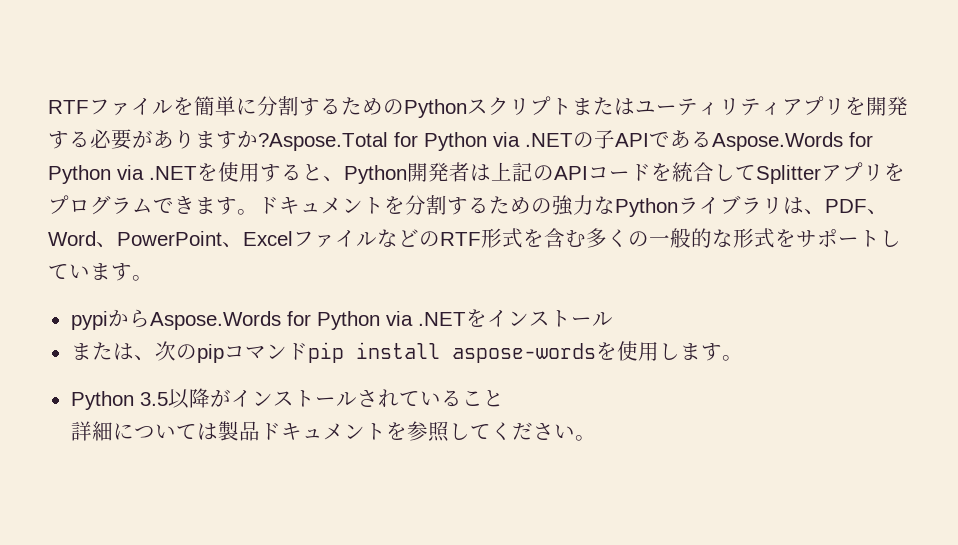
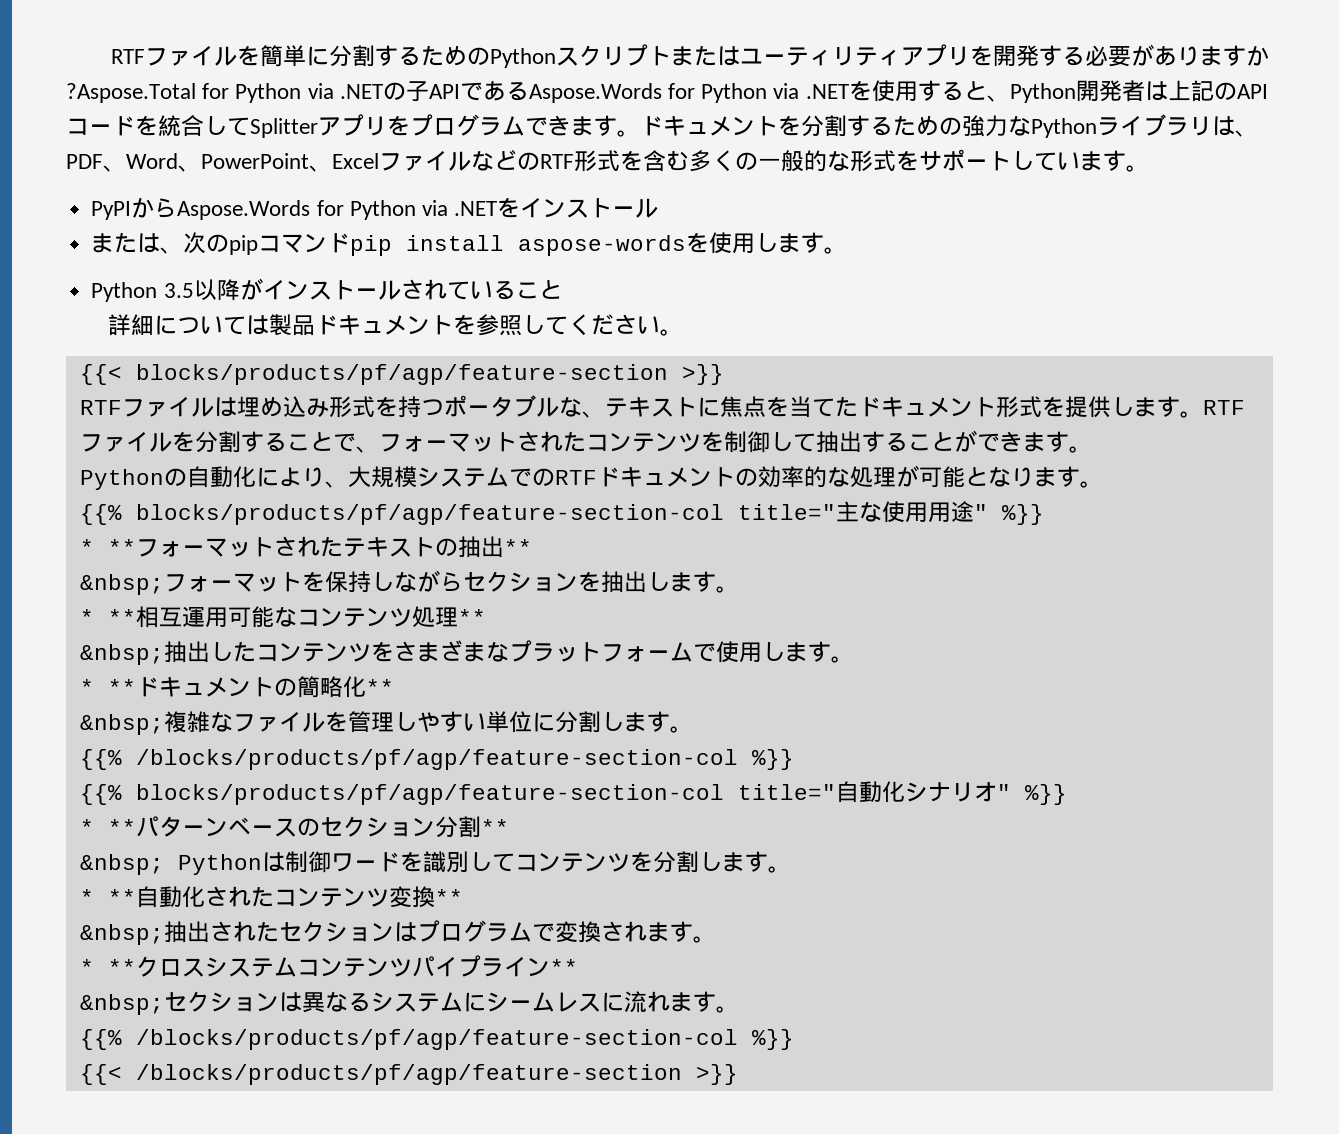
- pypiからAspose.Words for Python via .NETをインストール
+ PyPIからAspose.Words for Python via .NETをインストール
+ {{< blocks/products/pf/agp/feature-section >}}
+ RTFファイルは埋め込み形式を持つポータブルな、テキストに焦点を当てたドキュメント形式を提供します。RTFファイルを分割することで、フォーマットされたコンテンツを制御して抽出することができます。
+ Pythonの自動化により、大規模システムでのRTFドキュメントの効率的な処理が可能となります。
+ {{% blocks/products/pf/agp/feature-section-col title="主な使用用途" %}}
+ * **フォーマットされたテキストの抽出**
+ &nbsp;フォーマットを保持しながらセクションを抽出します。
+ * **相互運用可能なコンテンツ処理**
+ &nbsp;抽出したコンテンツをさまざまなプラットフォームで使用します。
+ * **ドキュメントの簡略化**
+ &nbsp;複雑なファイルを管理しやすい単位に分割します。
+ {{% /blocks/products/pf/agp/feature-section-col %}}
+ {{% blocks/products/pf/agp/feature-section-col title="自動化シナリオ" %}}
+ * **パターンベースのセクション分割**
+ &nbsp; Pythonは制御ワードを識別してコンテンツを分割します。
+ * **自動化されたコンテンツ変換**
+ &nbsp;抽出されたセクションはプログラムで変換されます。
+ * **クロスシステムコンテンツパイプライン**
+ &nbsp;セクションは異なるシステムにシームレスに流れます。
+ {{% /blocks/products/pf/agp/feature-section-col %}}
+ {{< /blocks/products/pf/agp/feature-section >}}

